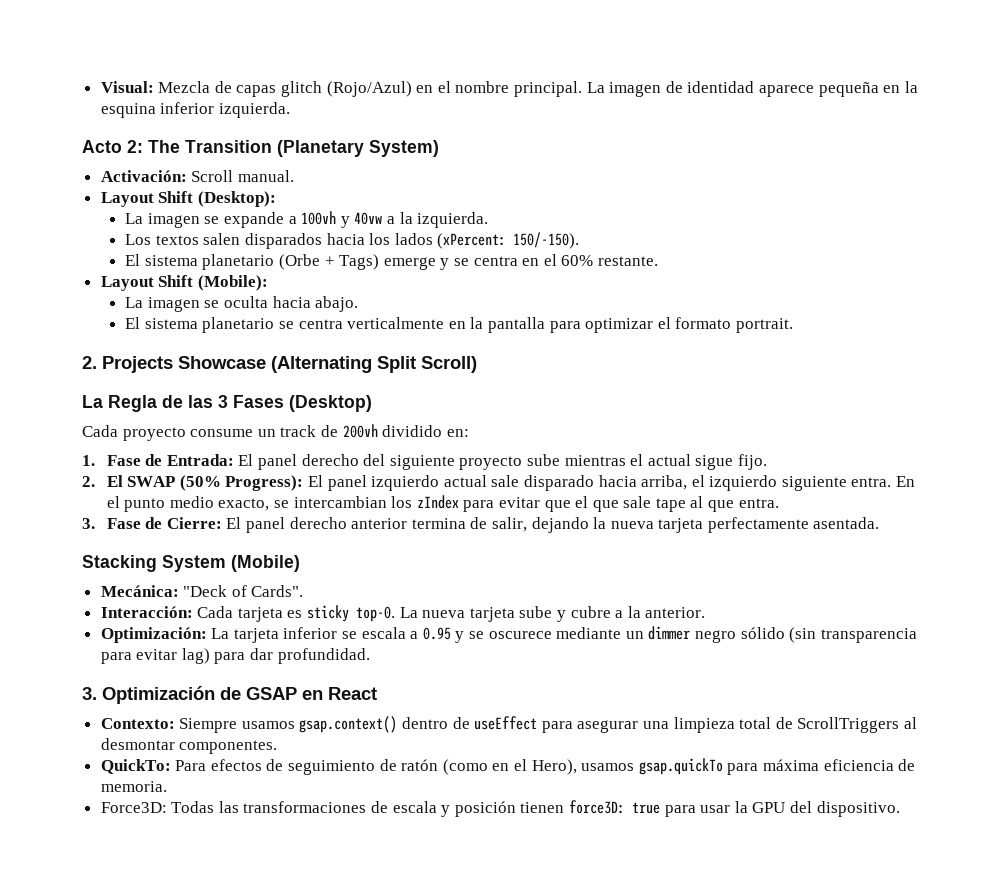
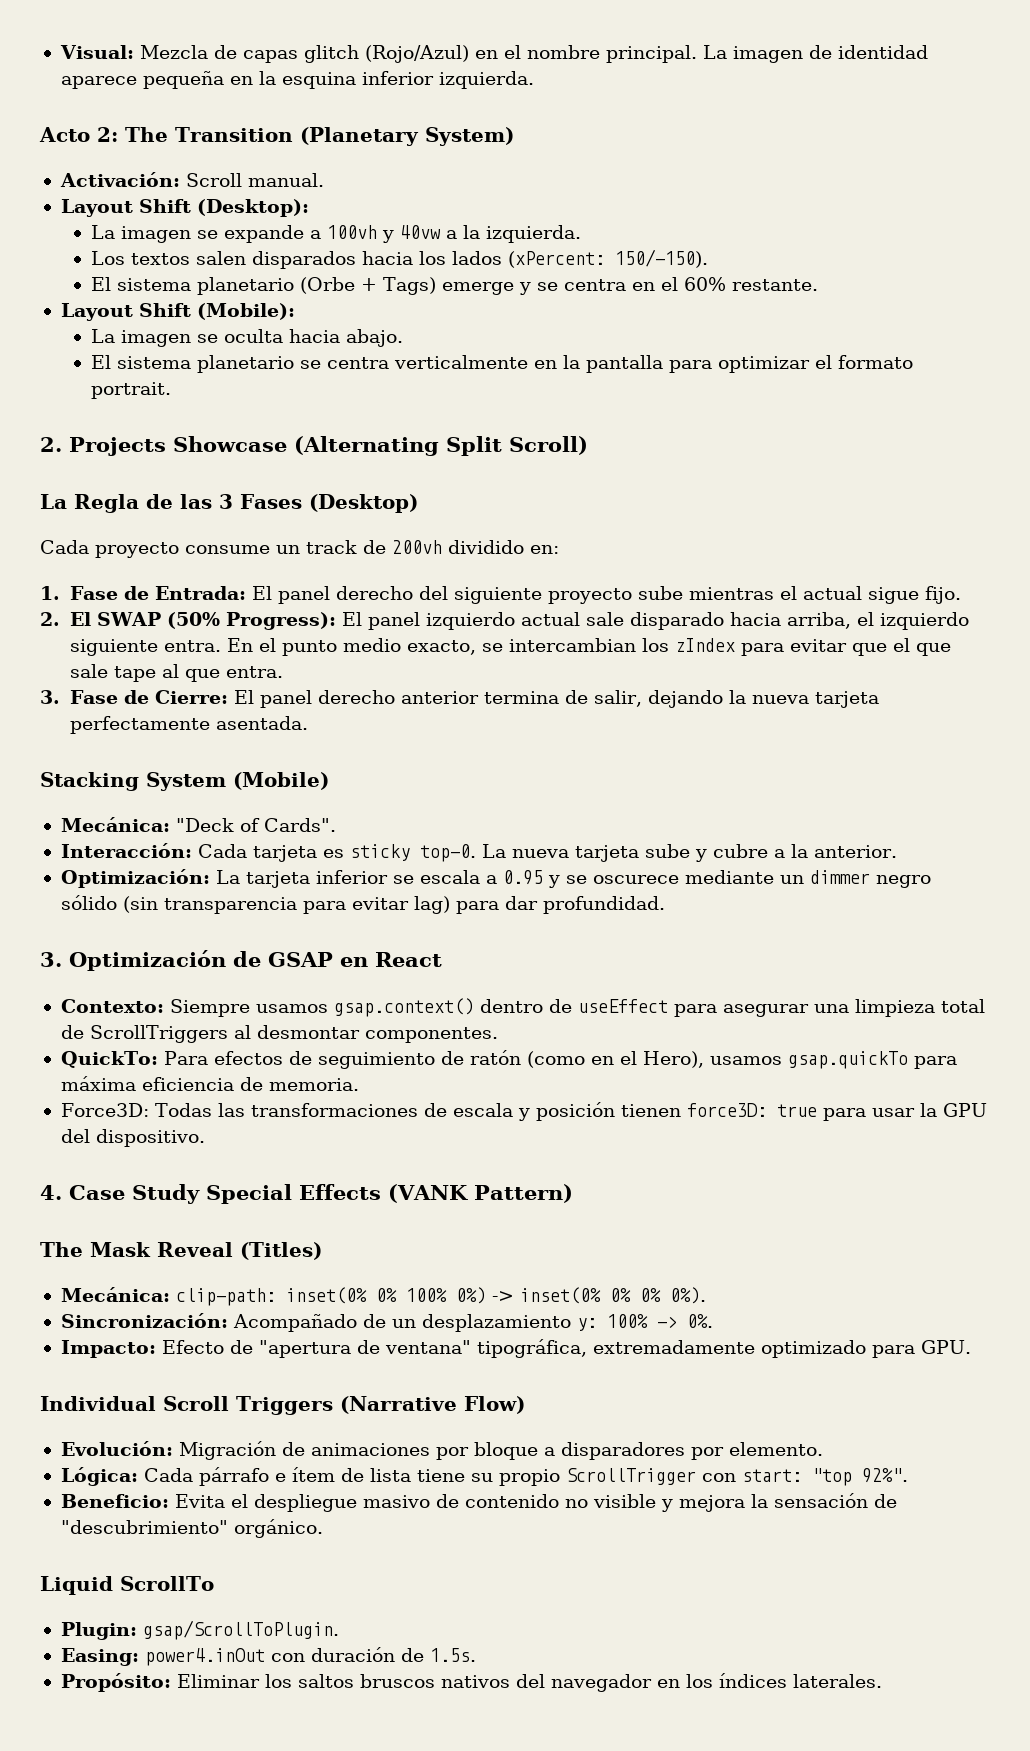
+ 4. Case Study Special Effects (VANK Pattern)
+ The Mask Reveal (Titles)
+ Mecánica: clip-path: inset(0% 0% 100% 0%) -> inset(0% 0% 0% 0%).
+ Sincronización: Acompañado de un desplazamiento y: 100% -> 0%.
+ Impacto: Efecto de "apertura de ventana" tipográfica, extremadamente optimizado para GPU.
+ Individual Scroll Triggers (Narrative Flow)
+ Evolución: Migración de animaciones por bloque a disparadores por elemento.
+ Lógica: Cada párrafo e ítem de lista tiene su propio ScrollTrigger con start: "top 92%".
+ Beneficio: Evita el despliegue masivo de contenido no visible y mejora la sensación de "descubrimiento" orgánico.
+ Liquid ScrollTo
+ Plugin: gsap/ScrollToPlugin.
+ Easing: power4.inOut con duración de 1.5s.
+ Propósito: Eliminar los saltos bruscos nativos del navegador en los índices laterales.

